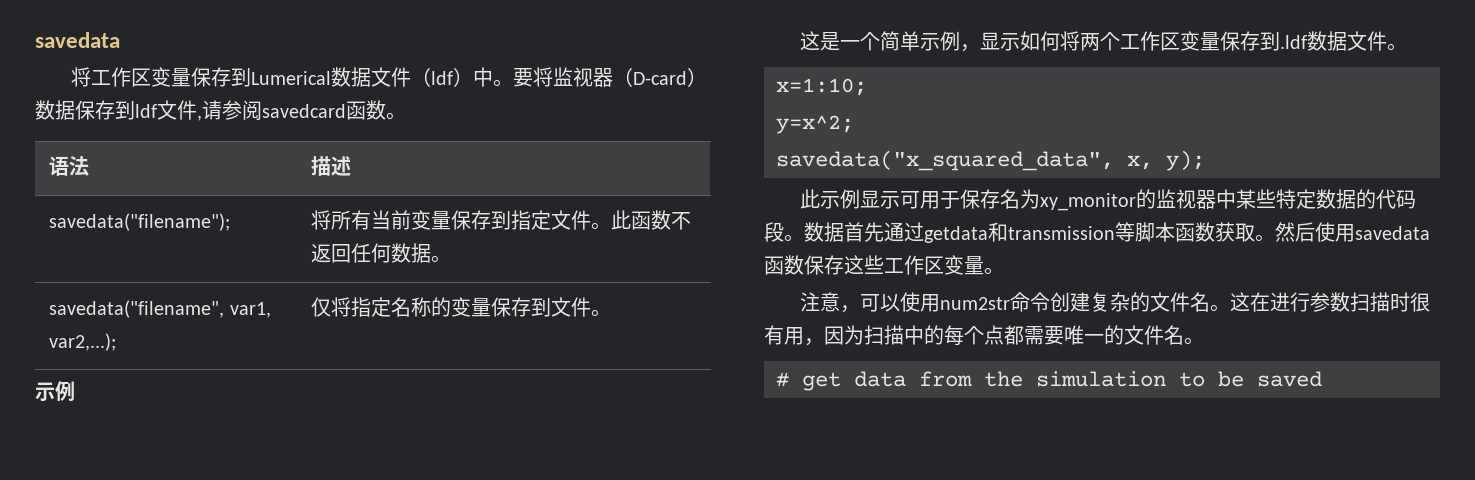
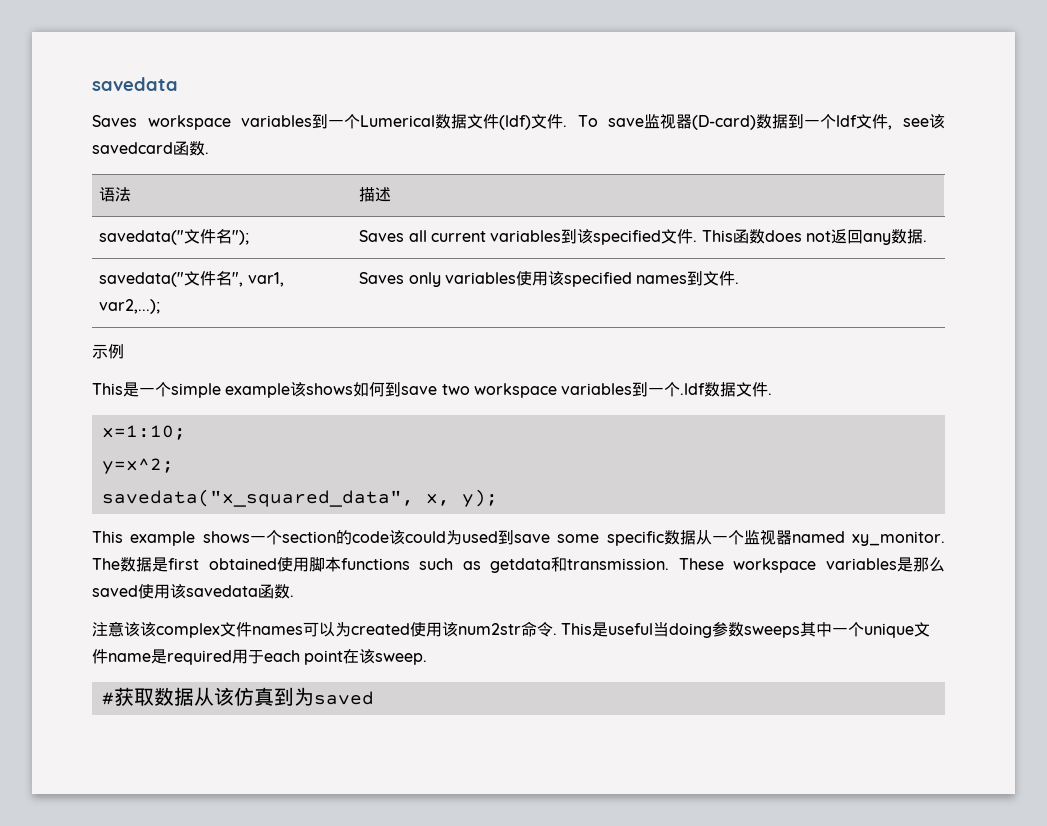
- 将工作区变量保存到Lumerical数据文件（ldf）中。要将监视器（D-card）数据保存到ldf文件,请参阅savedcard函数。
+ Saves workspace variables到一个Lumerical数据文件(ldf)文件. To save监视器(D-card)数据到一个ldf文件, see该savedcard函数.
- savedata("filename"); | 将所有当前变量保存到指定文件。此函数不返回任何数据。
- savedata("filename", var1, var2,...); | 仅将指定名称的变量保存到文件。
+ savedata("文件名"); | Saves all current variables到该specified文件. This函数does not返回any数据.
+ savedata("文件名", var1, var2,...); | Saves only variables使用该specified names到文件.
  示例
- 这是一个简单示例，显示如何将两个工作区变量保存到.ldf数据文件。
+ This是一个simple example该shows如何到save two workspace variables到一个.ldf数据文件.
- 此示例显示可用于保存名为xy_monitor的监视器中某些特定数据的代码段。数据首先通过getdata和transmission等脚本函数获取。然后使用savedata函数保存这些工作区变量。
- 注意，可以使用num2str命令创建复杂的文件名。这在进行参数扫描时很有用，因为扫描中的每个点都需要唯一的文件名。
- # get data from the simulation to be saved
+ This example shows一个section的code该could为used到save some specific数据从一个监视器named xy_monitor. The数据是first obtained使用脚本functions such as getdata和transmission. These workspace variables是那么saved使用该savedata函数.
+ 注意该该complex文件names可以为created使用该num2str命令. This是useful当doing参数sweeps其中一个unique文件name是required用于each point在该sweep.
+ #获取数据从该仿真到为saved

